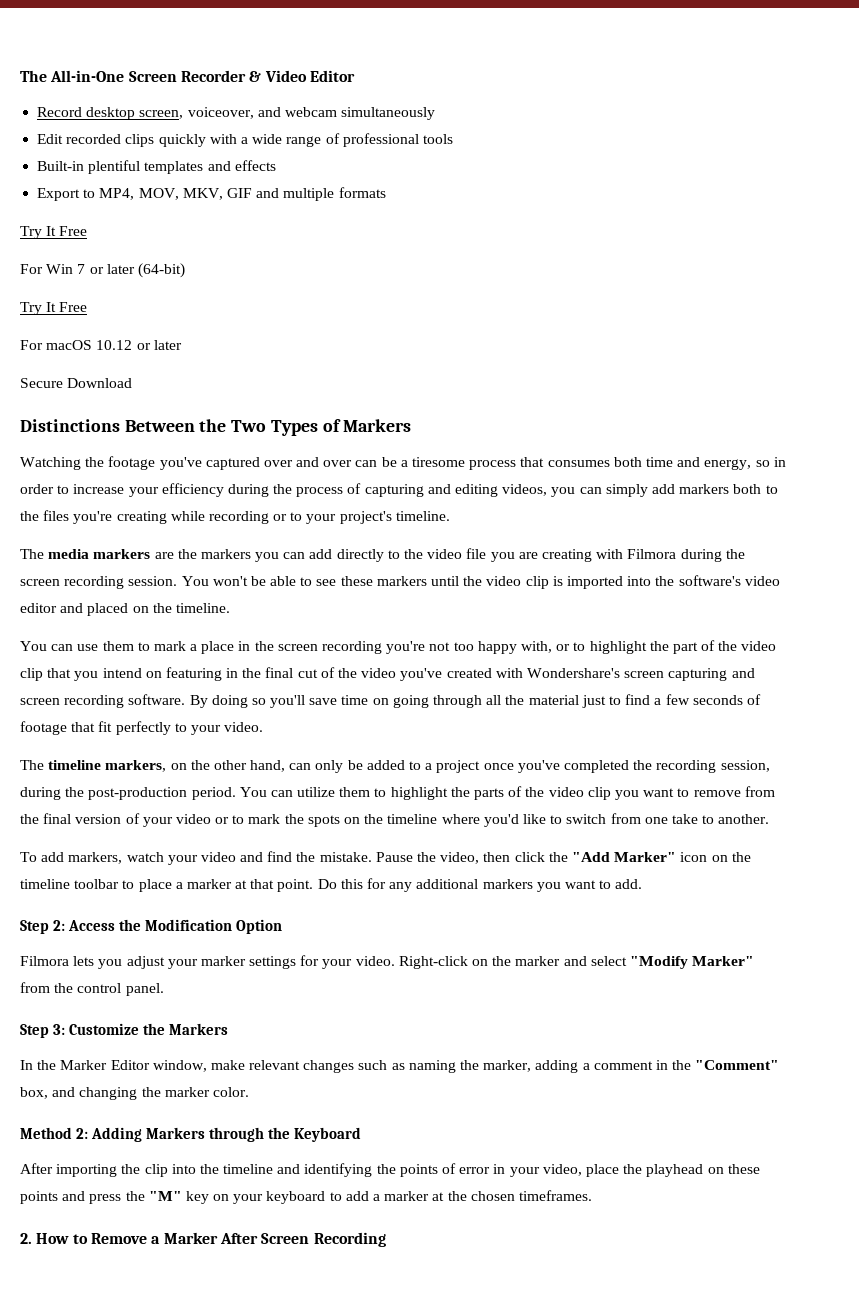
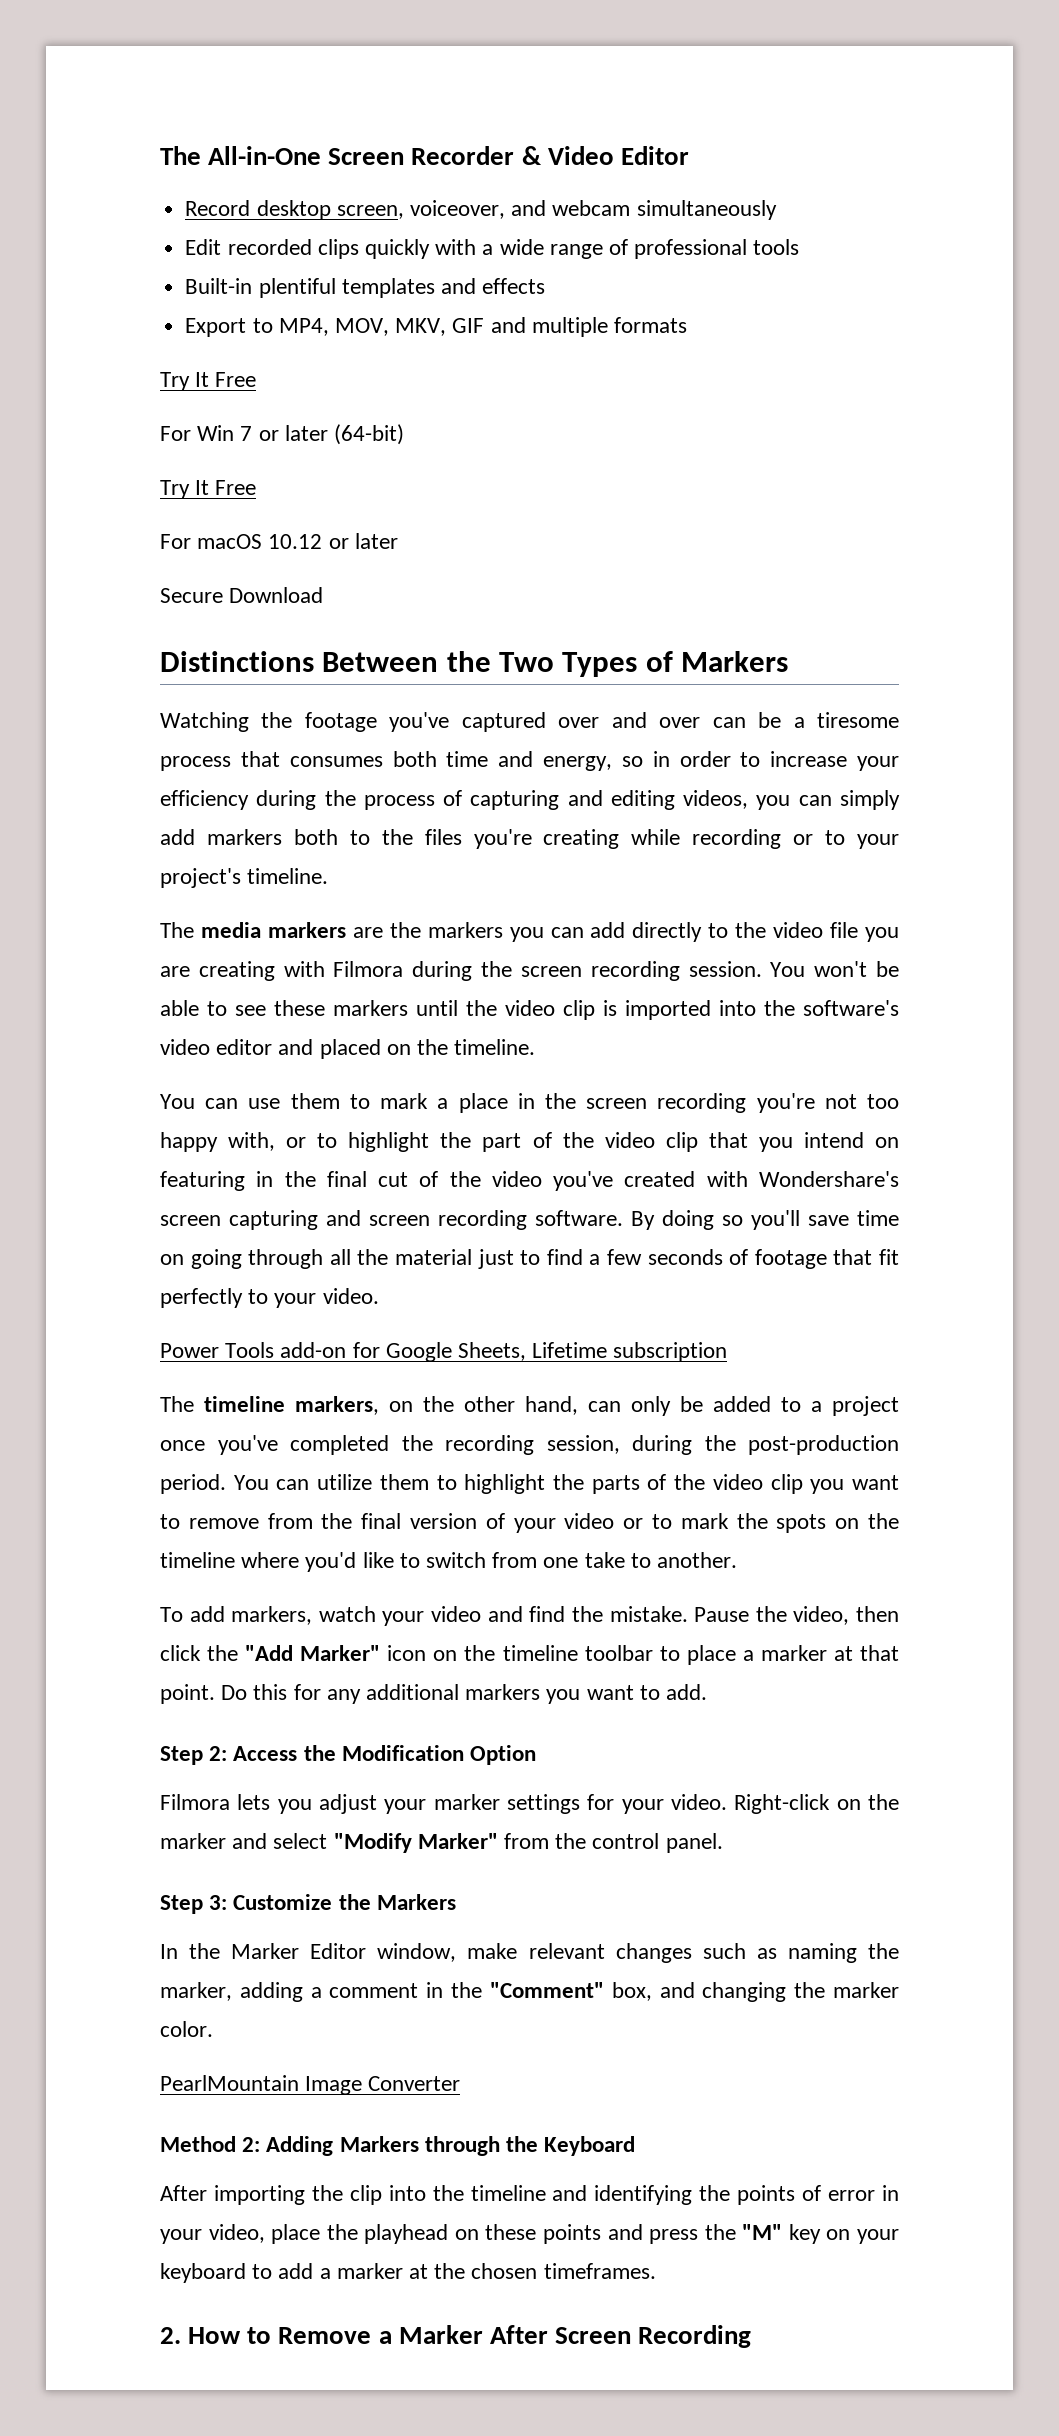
+ Power Tools add-on for Google Sheets, Lifetime subscription
+ PearlMountain Image Converter

